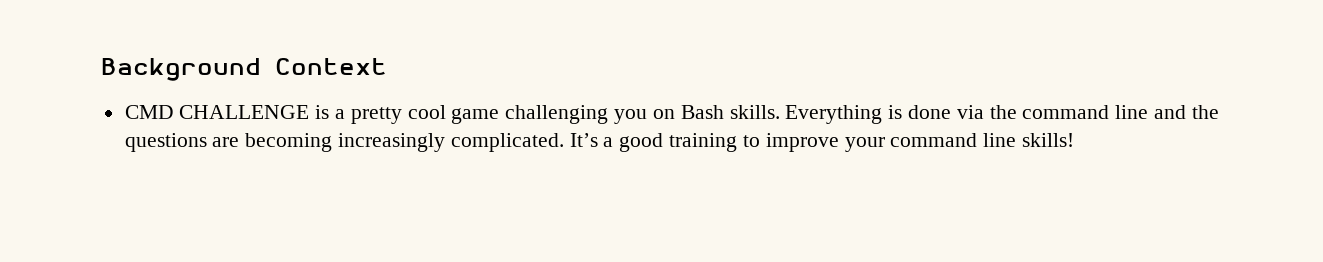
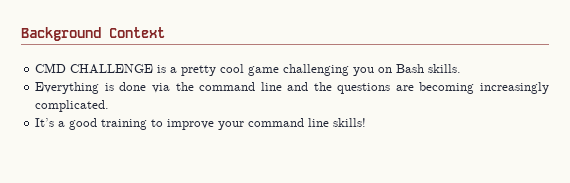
- CMD CHALLENGE is a pretty cool game challenging you on Bash skills. Everything is done via the command line and the questions are becoming increasingly complicated. It’s a good training to improve your command line skills!
+ CMD CHALLENGE is a pretty cool game challenging you on Bash skills.
+ Everything is done via the command line and the questions are becoming increasingly complicated.
+ It’s a good training to improve your command line skills!

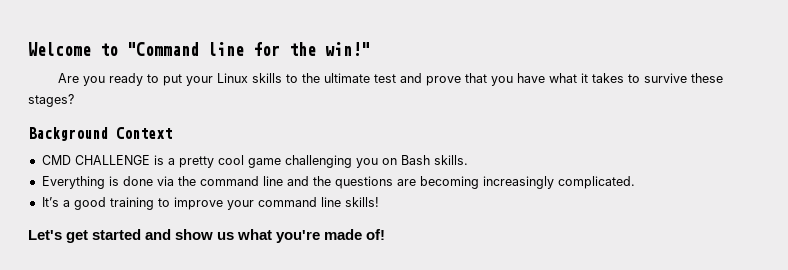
+ Welcome to "Command line for the win!"
+ Are you ready to put your Linux skills to the ultimate test and prove that you have what it takes to survive these stages?
+ Let's get started and show us what you're made of!

